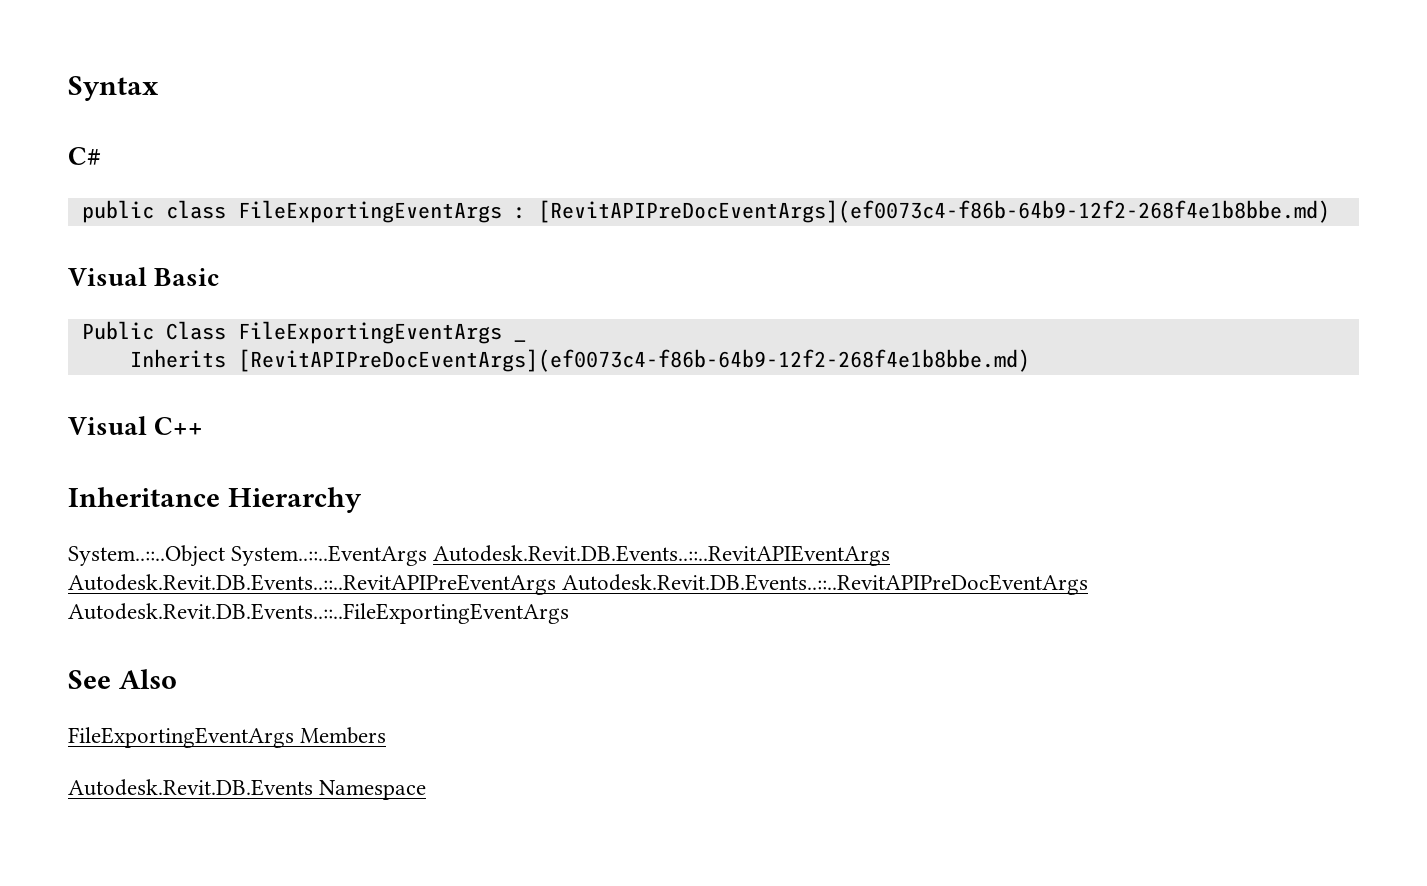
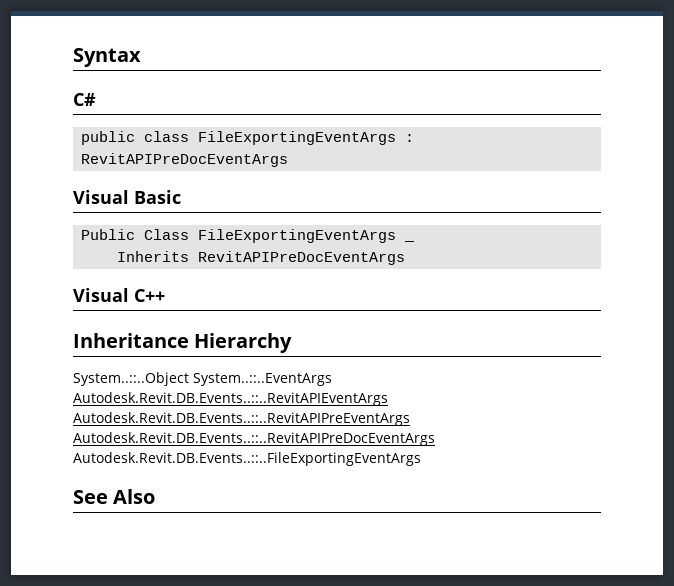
- public class FileExportingEventArgs : [RevitAPIPreDocEventArgs](ef0073c4-f86b-64b9-12f2-268f4e1b8bbe.md)
+ public class FileExportingEventArgs : RevitAPIPreDocEventArgs
- Inherits [RevitAPIPreDocEventArgs](ef0073c4-f86b-64b9-12f2-268f4e1b8bbe.md)
+ Inherits RevitAPIPreDocEventArgs
- FileExportingEventArgs Members
- Autodesk.Revit.DB.Events Namespace

